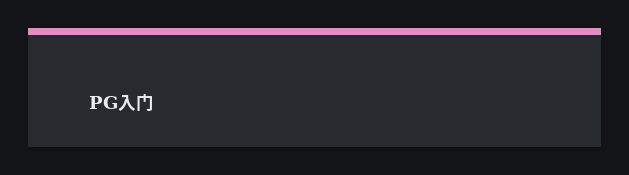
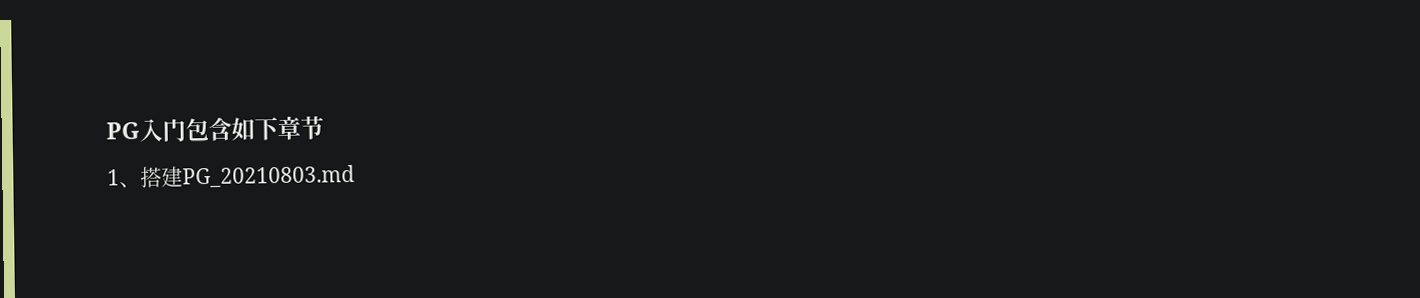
- PG入门
+ PG入门包含如下章节
+ 1、搭建PG_20210803.md

